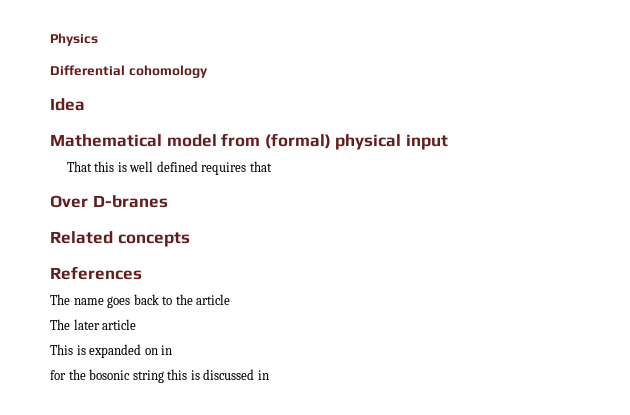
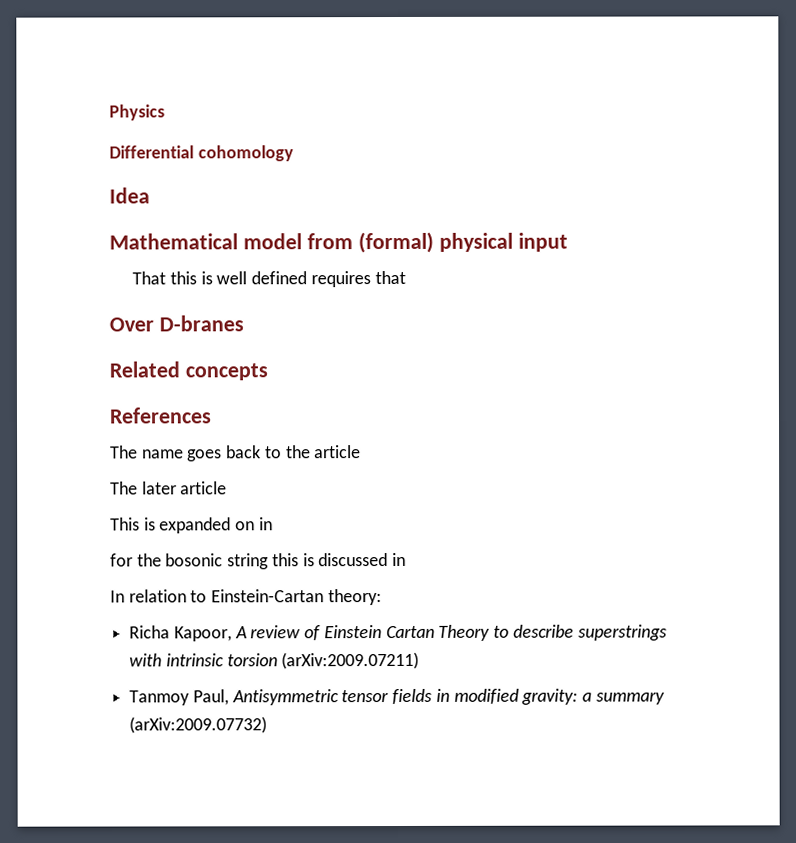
+ In relation to Einstein-Cartan theory:
+ Richa Kapoor, A review of Einstein Cartan Theory to describe superstrings with intrinsic torsion (arXiv:2009.07211)
+ Tanmoy Paul, Antisymmetric tensor fields in modified gravity: a summary (arXiv:2009.07732)

